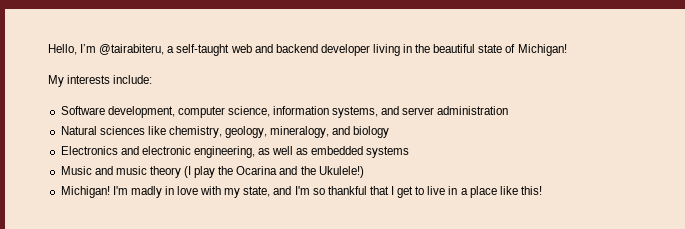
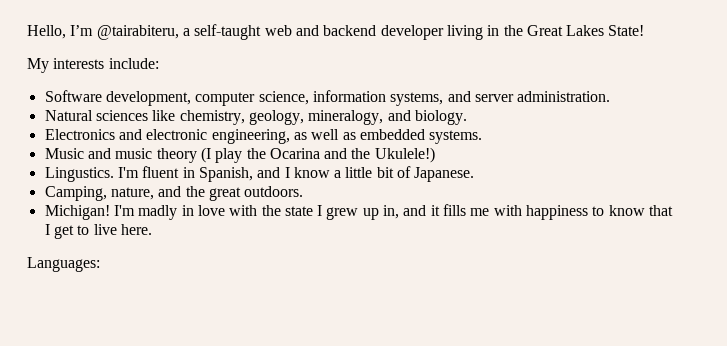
- Hello, I’m @tairabiteru, a self-taught web and backend developer living in the beautiful state of Michigan!
+ Hello, I’m @tairabiteru, a self-taught web and backend developer living in the Great Lakes State!
- Software development, computer science, information systems, and server administration
+ Software development, computer science, information systems, and server administration.
- Natural sciences like chemistry, geology, mineralogy, and biology
+ Natural sciences like chemistry, geology, mineralogy, and biology.
- Electronics and electronic engineering, as well as embedded systems
+ Electronics and electronic engineering, as well as embedded systems.
+ Lingustics. I'm fluent in Spanish, and I know a little bit of Japanese.
+ Camping, nature, and the great outdoors.
- I'm madly in love with my state, and I'm so thankful that I get to live in a place like this!
+ I'm madly in love with the state I grew up in, and it fills me with happiness to know that I get to live here.
+ Languages:

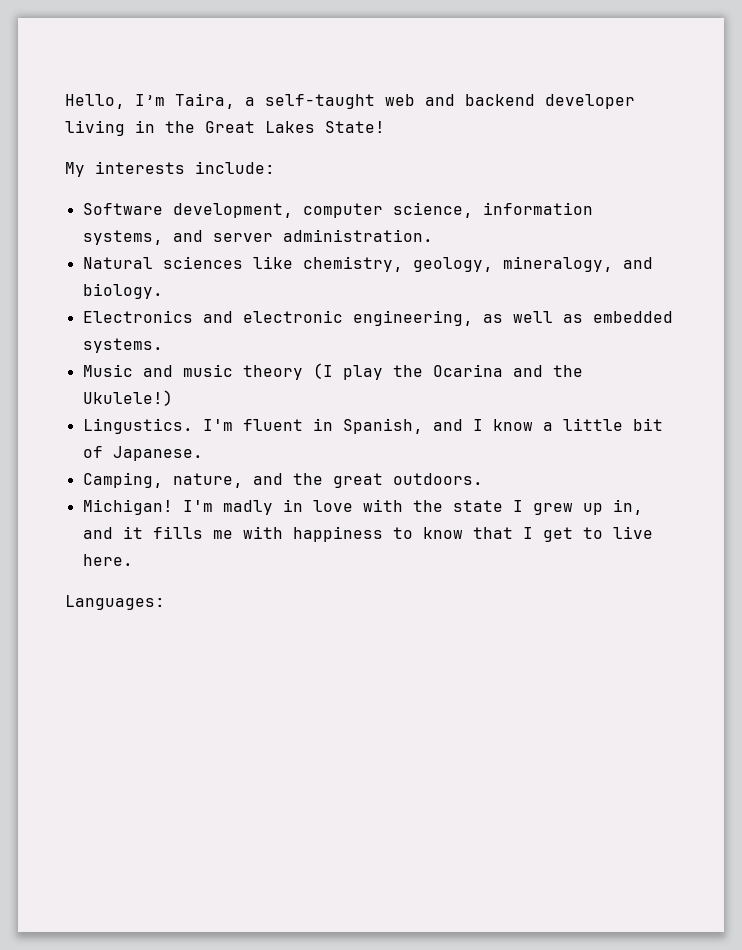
- Hello, I’m @tairabiteru, a self-taught web and backend developer living in the Great Lakes State!
+ Hello, I’m Taira, a self-taught web and backend developer living in the Great Lakes State!

